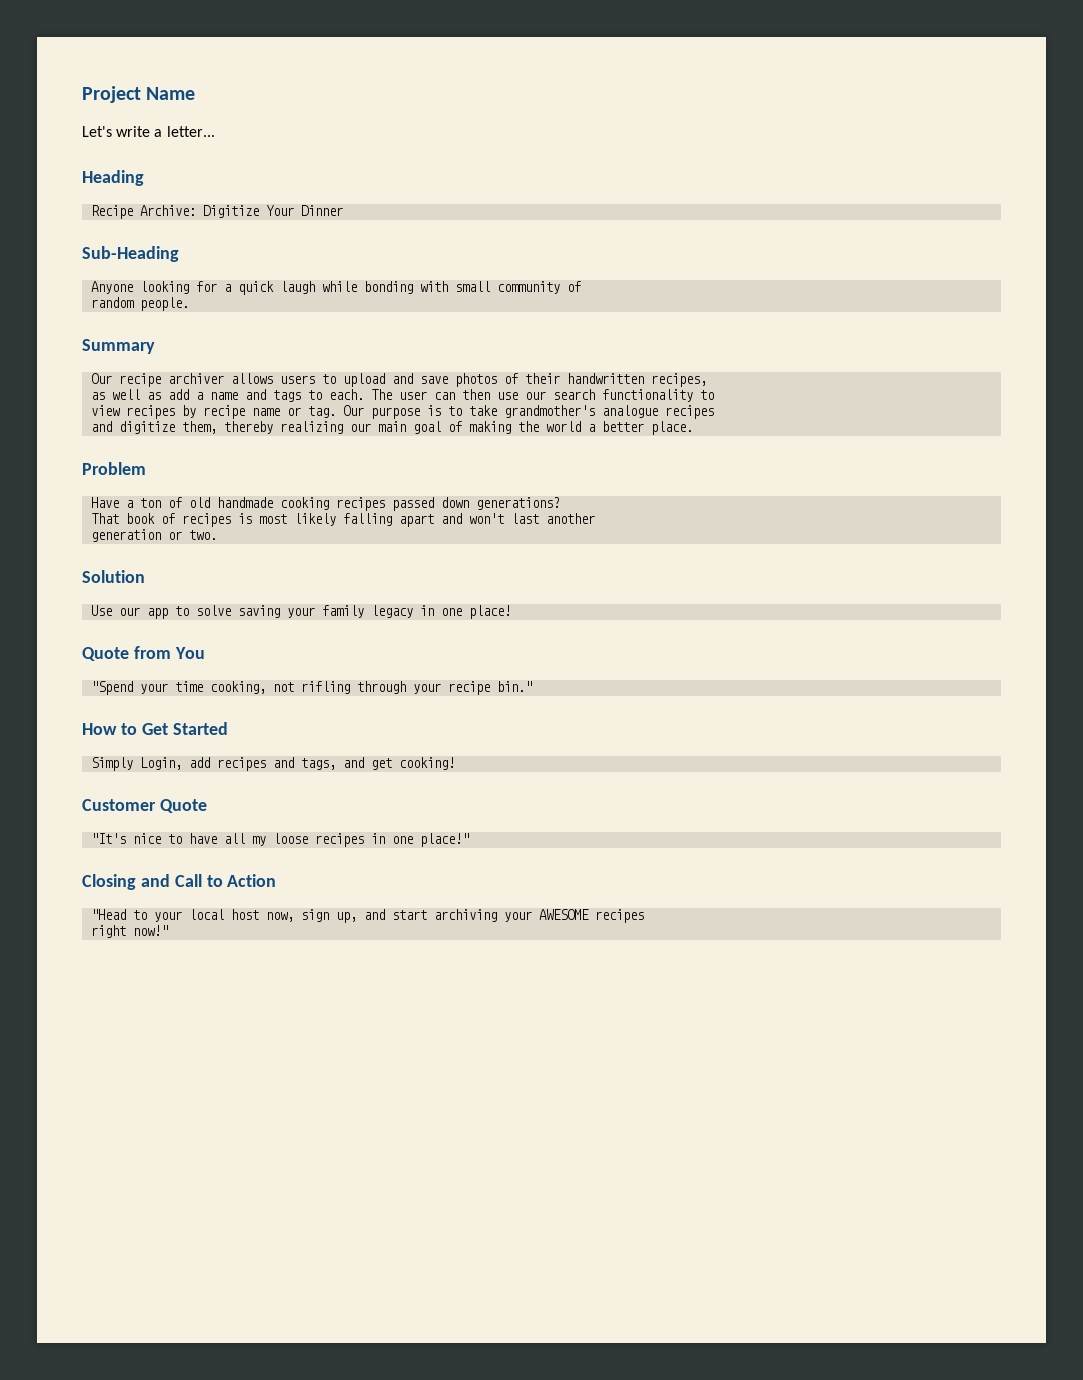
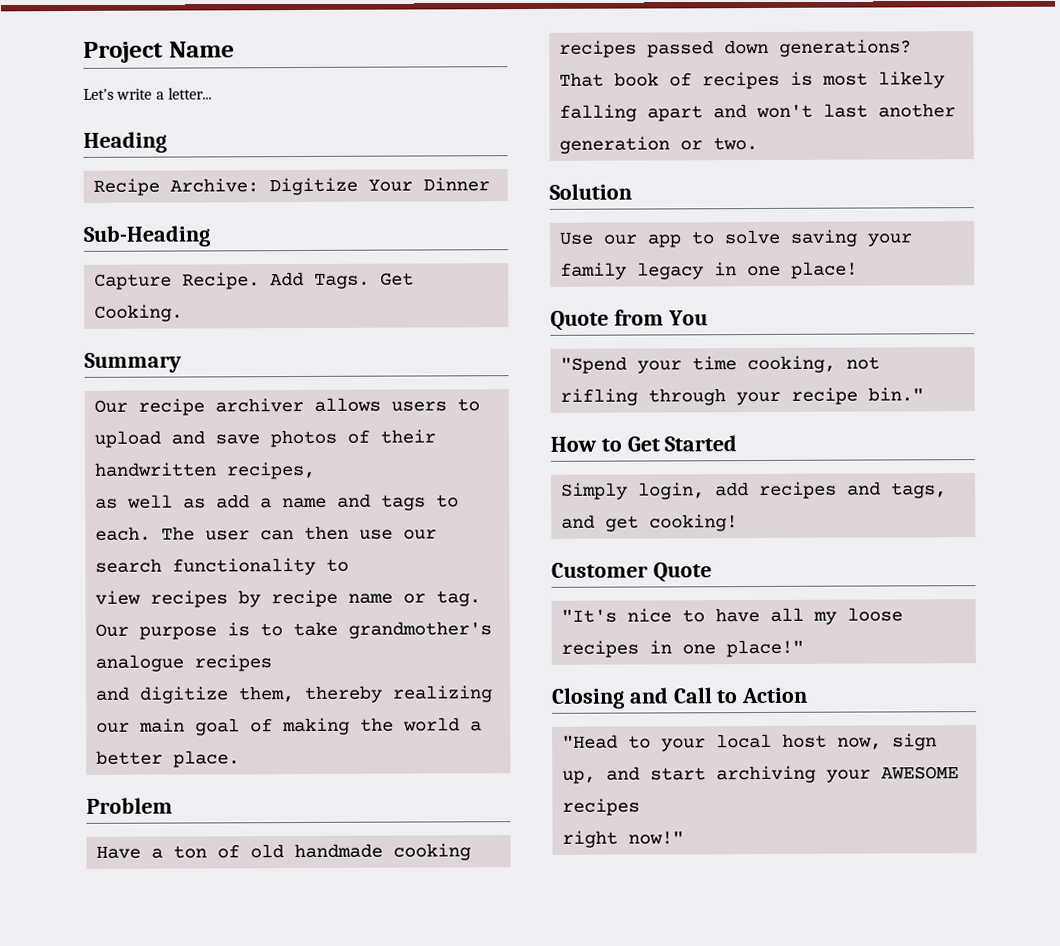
- Anyone looking for a quick laugh while bonding with small community of
- random people.
+ Capture Recipe. Add Tags. Get Cooking.
- Simply Login, add recipes and tags, and get cooking!
+ Simply login, add recipes and tags, and get cooking!

